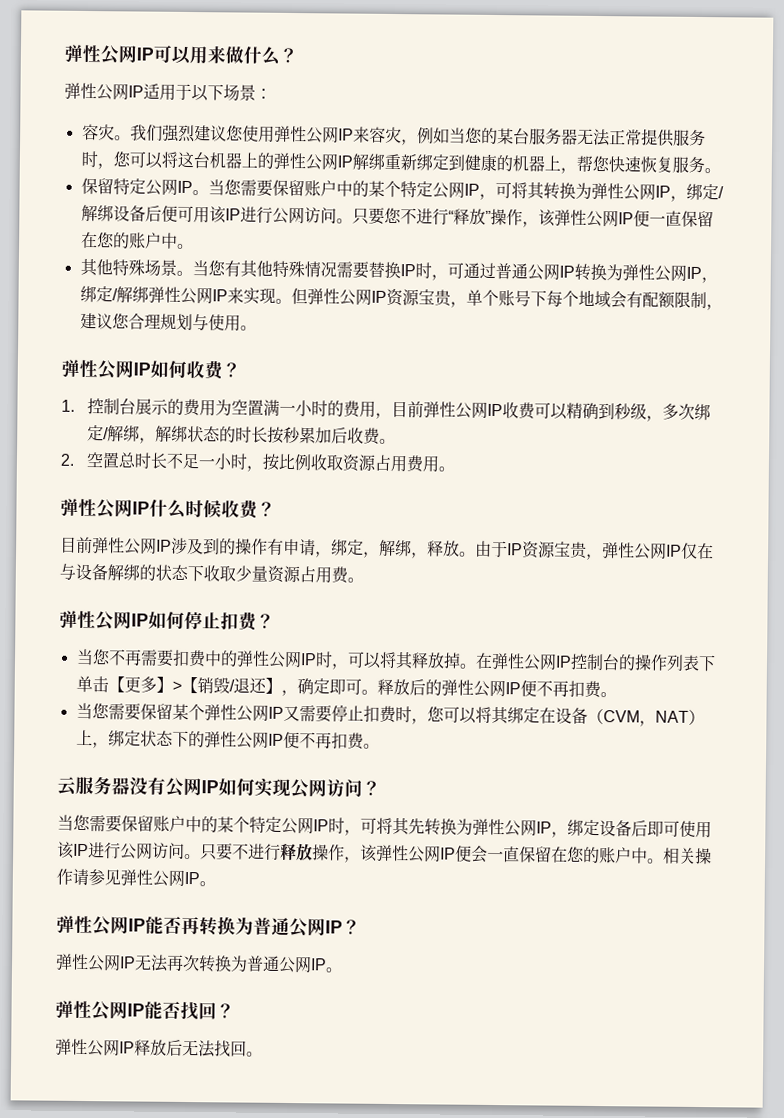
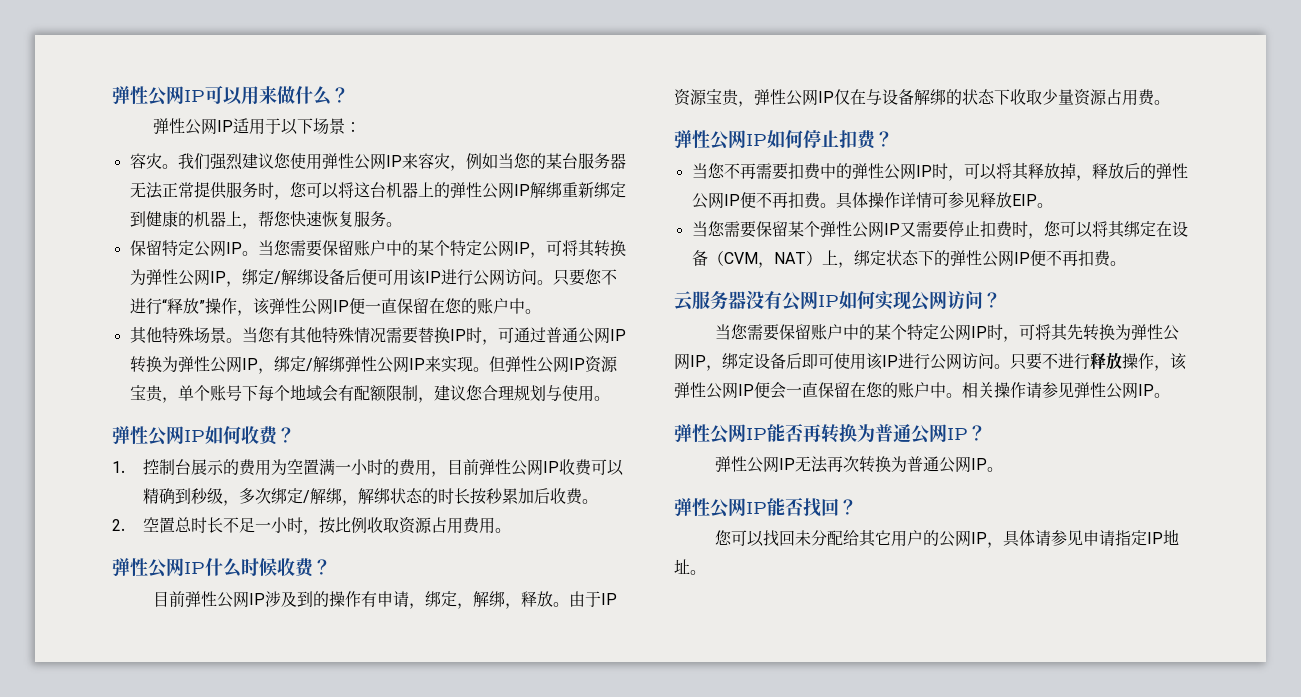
- 当您不再需要扣费中的弹性公网IP时，可以将其释放掉。在弹性公网IP控制台的操作列表下单击【更多】>【销毁/退还】，确定即可。释放后的弹性公网IP便不再扣费。
+ 当您不再需要扣费中的弹性公网IP时，可以将其释放掉，释放后的弹性公网IP便不再扣费。具体操作详情可参见释放EIP。
- 弹性公网IP释放后无法找回。
+ 您可以找回未分配给其它用户的公网IP，具体请参见申请指定IP地址。

